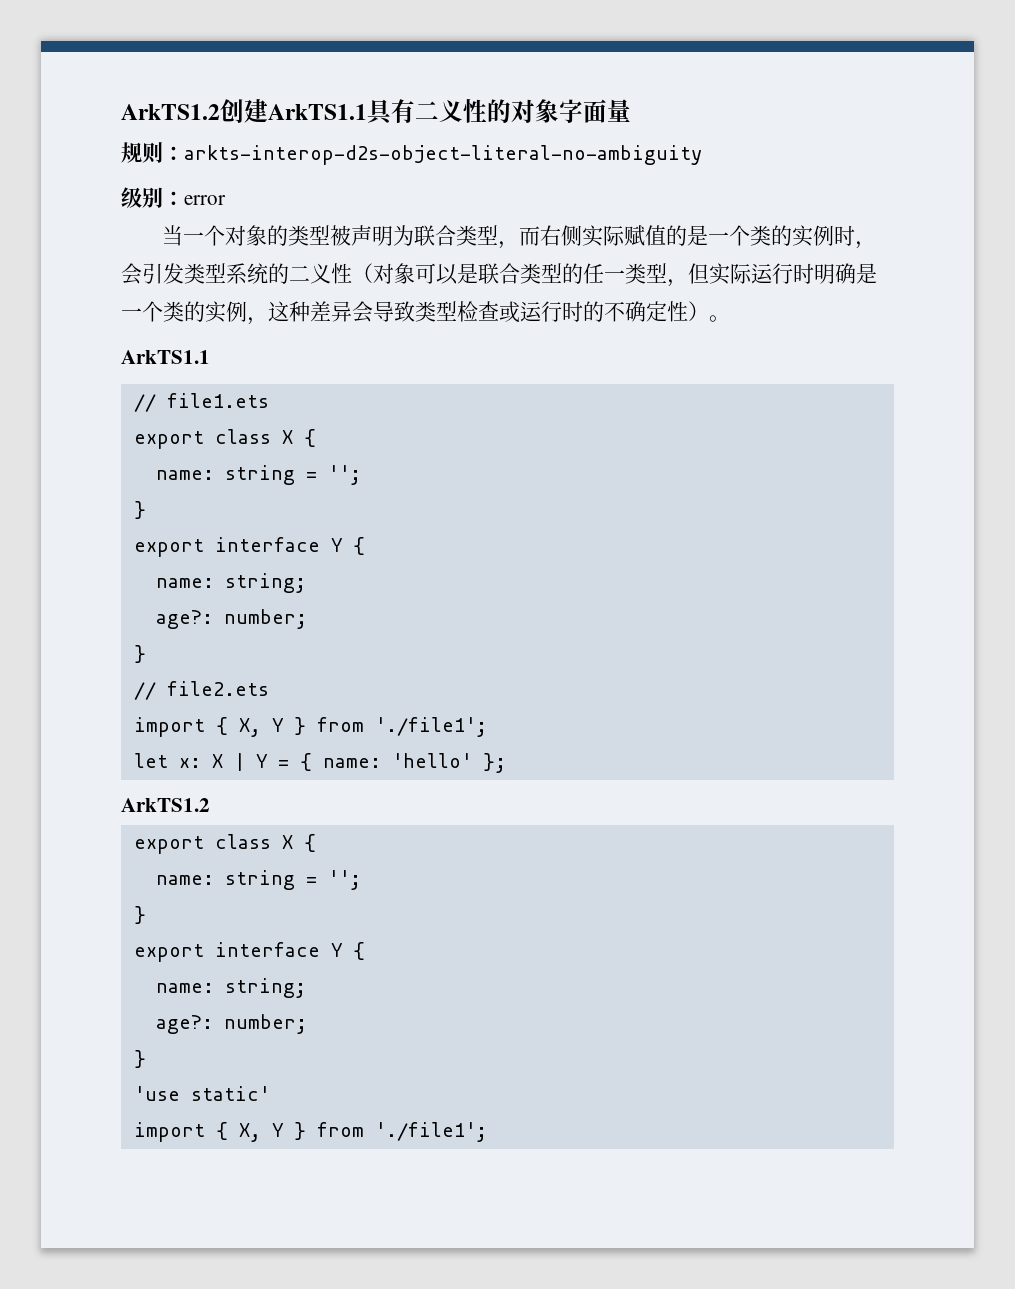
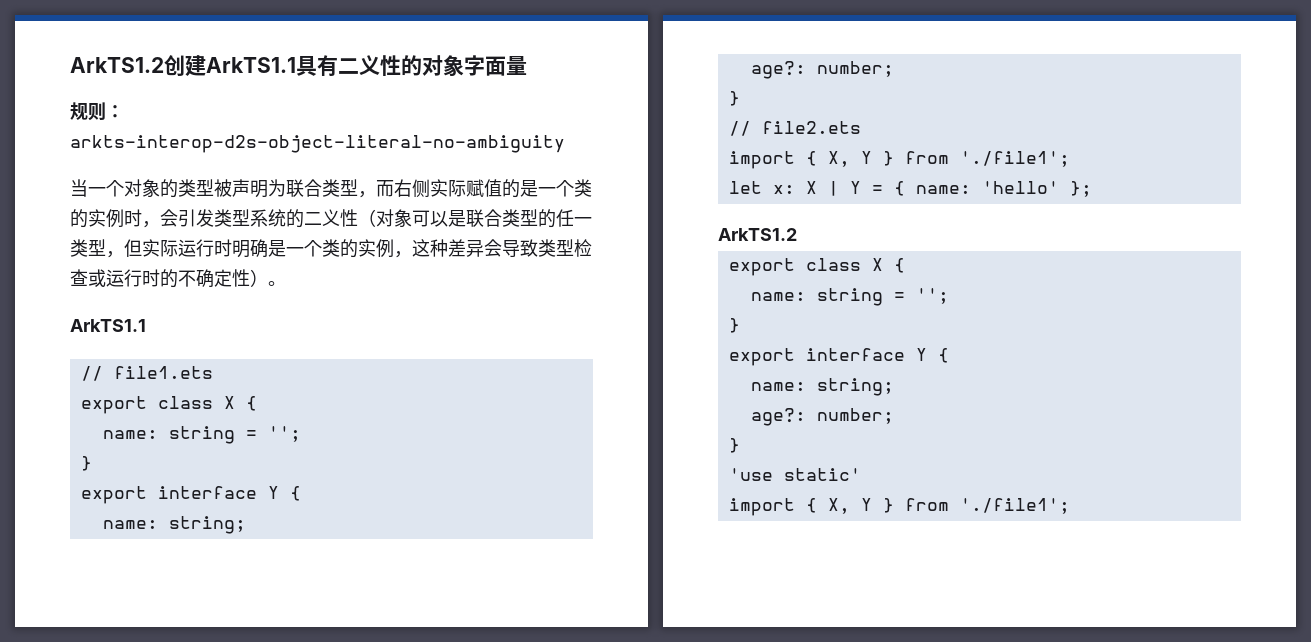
- 级别：error

